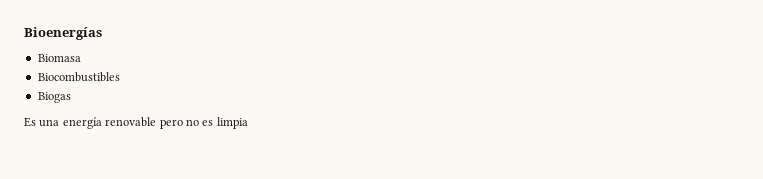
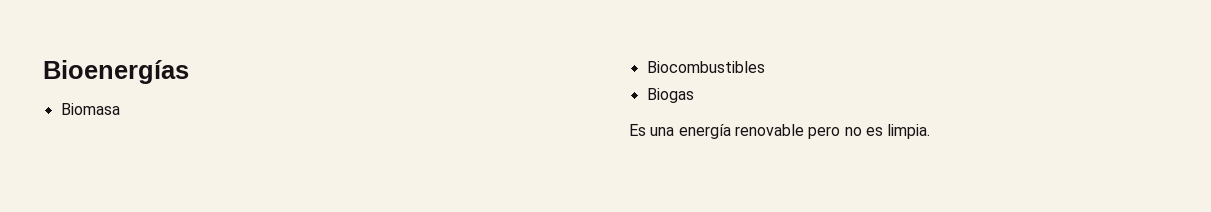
- Es una energía renovable pero no es limpia
+ Es una energía renovable pero no es limpia.

